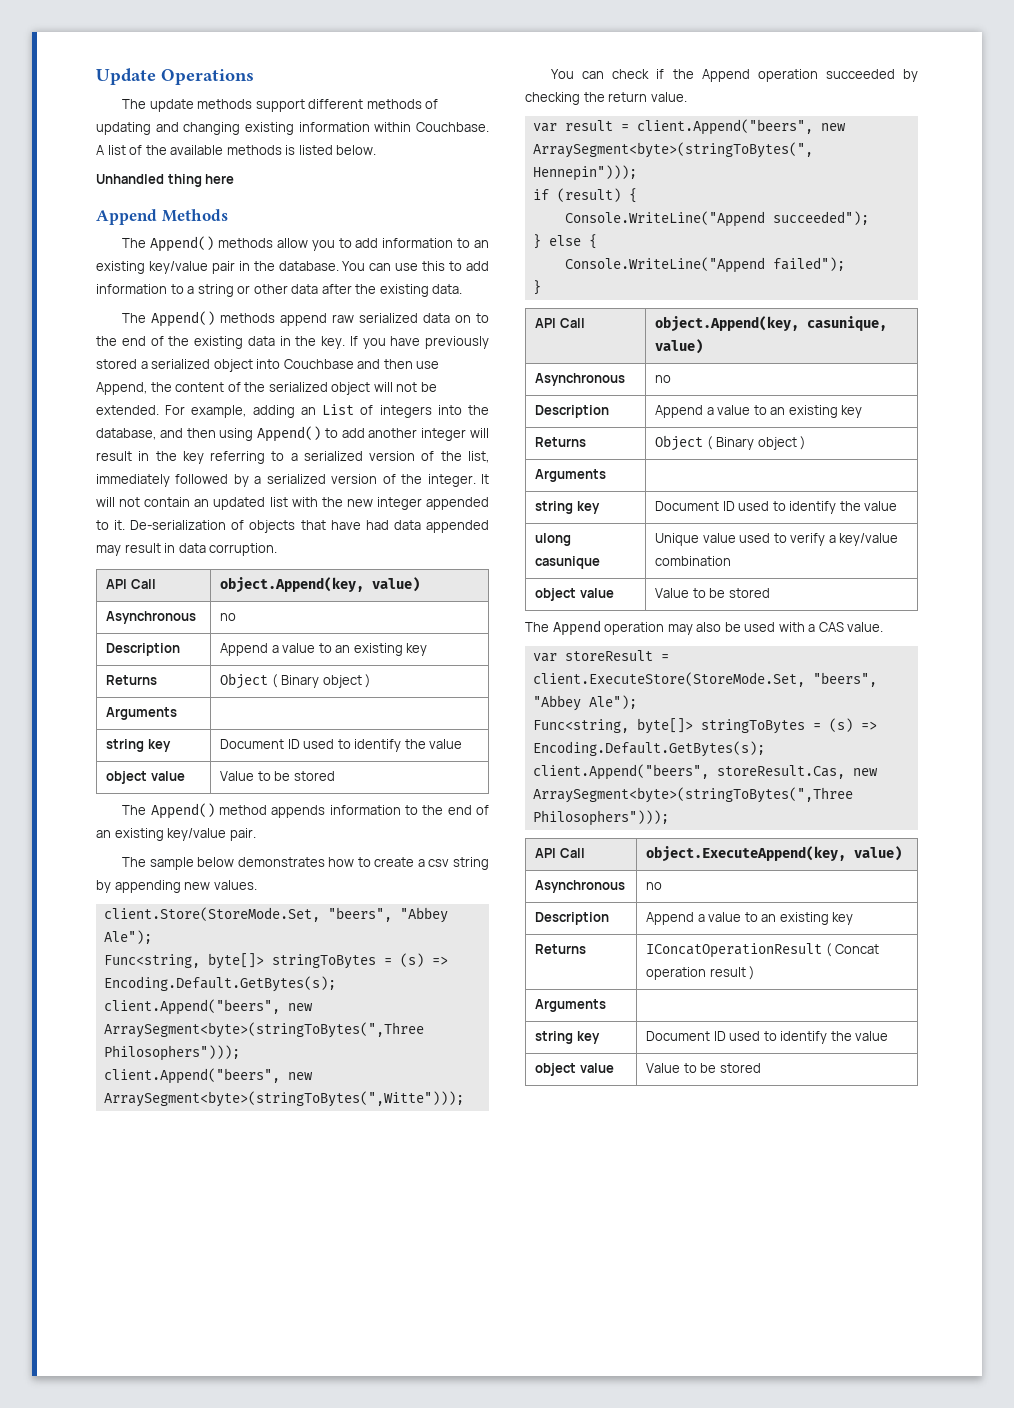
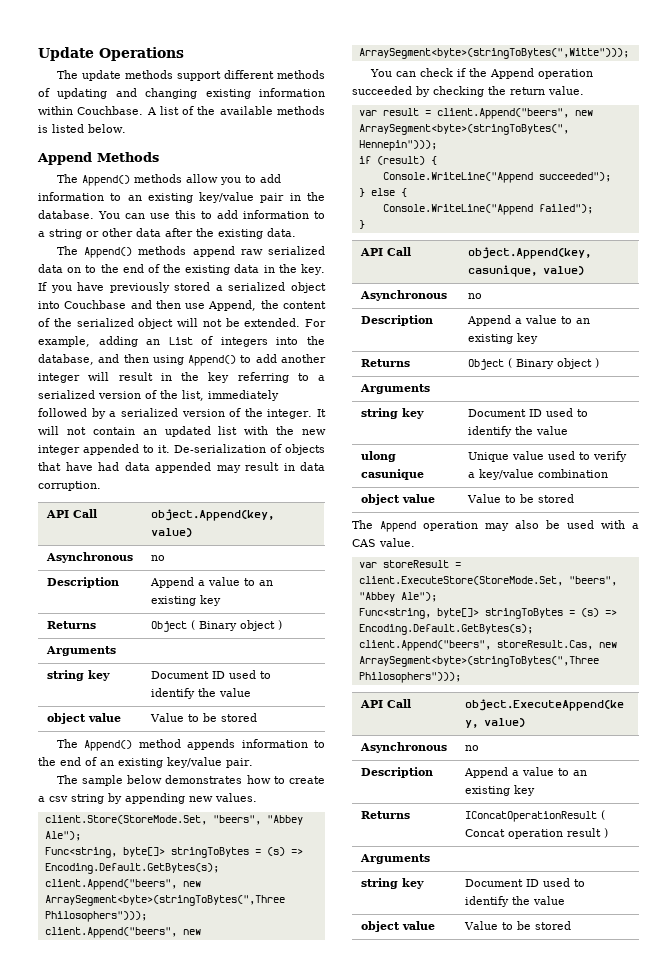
- Unhandled thing here

